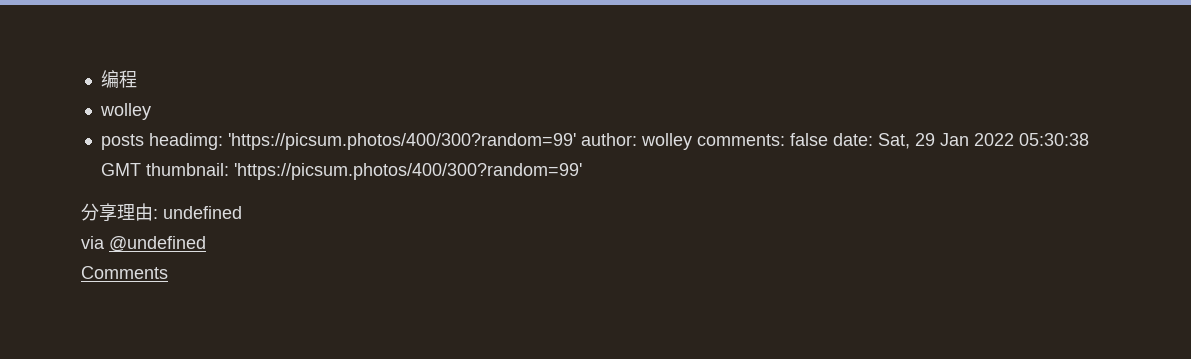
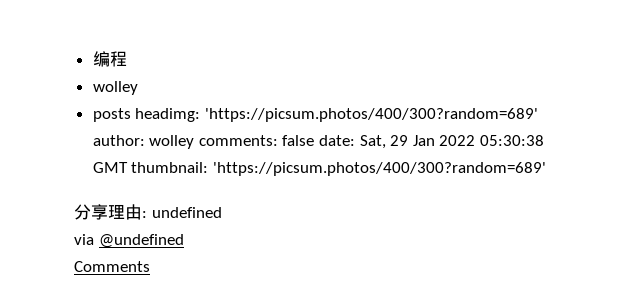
- posts headimg: 'https://picsum.photos/400/300?random=99' author: wolley comments: false date: Sat, 29 Jan 2022 05:30:38 GMT thumbnail: 'https://picsum.photos/400/300?random=99'
+ posts headimg: 'https://picsum.photos/400/300?random=689' author: wolley comments: false date: Sat, 29 Jan 2022 05:30:38 GMT thumbnail: 'https://picsum.photos/400/300?random=689'

